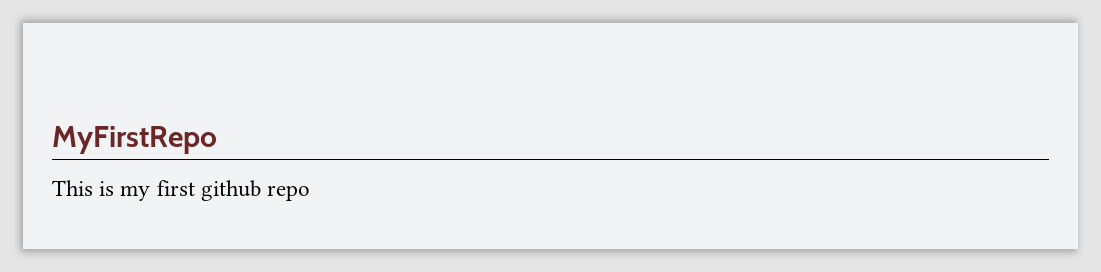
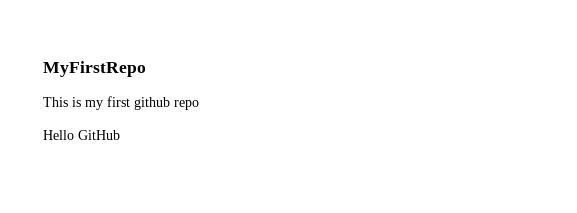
+ Hello GitHub

